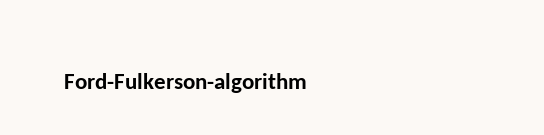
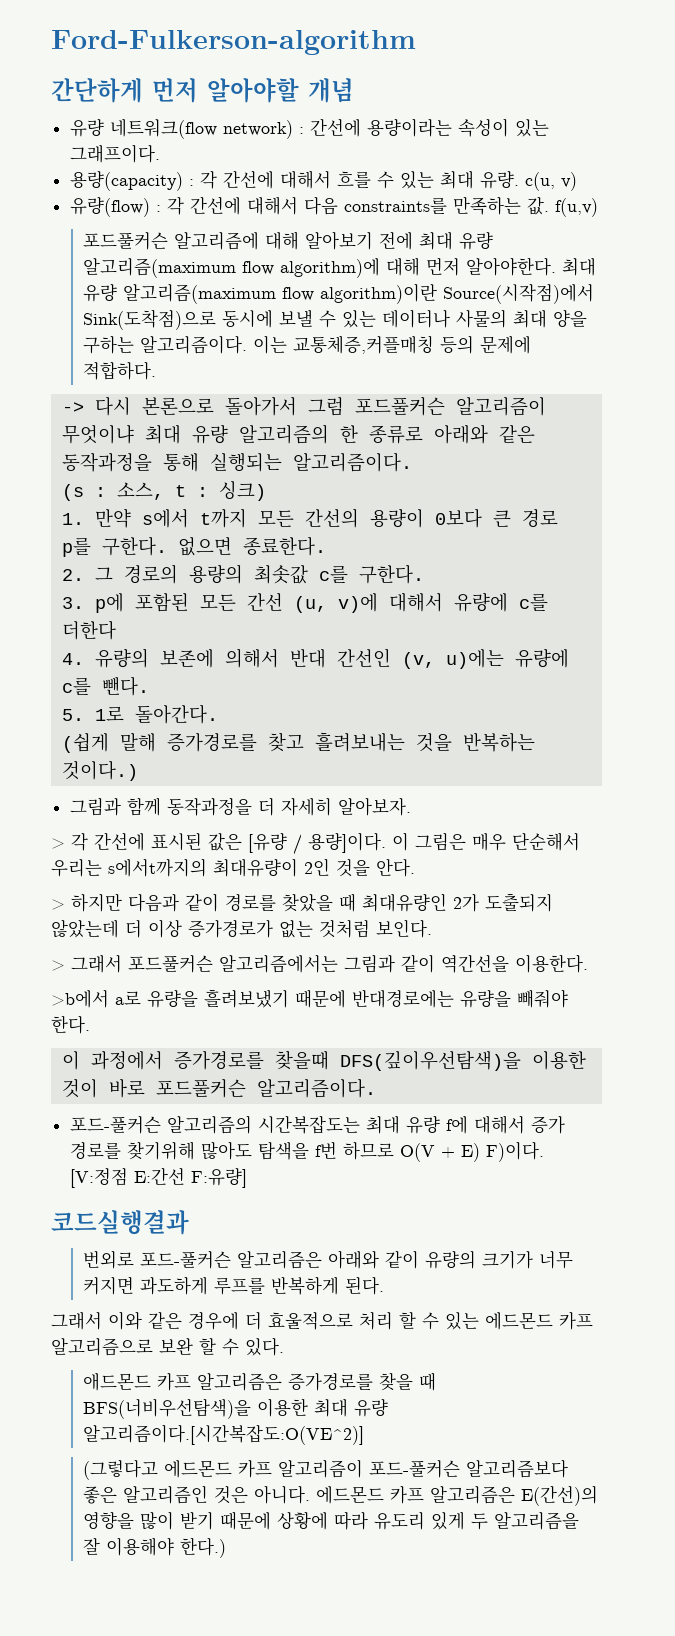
+ 간단하게 먼저 알아야할 개념
+ 유량 네트워크(flow network) : 간선에 용량이라는 속성이 있는 그래프이다.
+ 용량(capacity) : 각 간선에 대해서 흐를 수 있는 최대 유량. c(u, v)
+ 유량(flow) : 각 간선에 대해서 다음 constraints를 만족하는 값. f(u,v)
+ 포드풀커슨 알고리즘에 대해 알아보기 전에 최대 유량 알고리즘(maximum flow algorithm)에 대해 먼저 알아야한다. 최대 유량 알고리즘(maximum flow algorithm)이란 Source(시작점)에서 Sink(도착점)으로 동시에 보낼 수 있는 데이터나 사물의 최대 양을 구하는 알고리즘이다. 이는 교통체증,커플매칭 등의 문제에 적합하다.
+ -> 다시 본론으로 돌아가서 그럼 포드풀커슨 알고리즘이 무엇이냐 최대 유량 알고리즘의 한 종류로 아래와 같은 동작과정을 통해 실행되는 알고리즘이다.
+ (s : 소스, t : 싱크)
+ 1. 만약 s에서 t까지 모든 간선의 용량이 0보다 큰 경로 p를 구한다. 없으면 종료한다.
+ 2. 그 경로의 용량의 최솟값 c를 구한다.
+ 3. p에 포함된 모든 간선 (u, v)에 대해서 유량에 c를 더한다
+ 4. 유량의 보존에 의해서 반대 간선인 (v, u)에는 유량에 c를 뺀다.
+ 5. 1로 돌아간다.
+ (쉽게 말해 증가경로를 찾고 흘려보내는 것을 반복하는 것이다.)
+ 그림과 함께 동작과정을 더 자세히 알아보자.
+ > 각 간선에 표시된 값은 [유량 / 용량]이다. 이 그림은 매우 단순해서 우리는 s에서t까지의 최대유량이 2인 것을 안다.
+ > 하지만 다음과 같이 경로를 찾았을 때 최대유량인 2가 도출되지 않았는데 더 이상 증가경로가 없는 것처럼 보인다.
+ > 그래서 포드풀커슨 알고리즘에서는 그림과 같이 역간선을 이용한다.
+ >b에서 a로 유량을 흘려보냈기 때문에 반대경로에는 유량을 빼줘야 한다.
+ 이 과정에서 증가경로를 찾을때 DFS(깊이우선탐색)을 이용한 것이 바로 포드풀커슨 알고리즘이다.
+ 포드-풀커슨 알고리즘의 시간복잡도는 최대 유량 f에 대해서 증가 경로를 찾기위해 많아도 탐색을 f번 하므로 O(V + E) F)이다. [V:정점 E:간선 F:유량]
+ 코드실행결과
+ 번외로 포드-풀커슨 알고리즘은 아래와 같이 유량의 크기가 너무 커지면 과도하게 루프를 반복하게 된다.
+ 그래서 이와 같은 경우에 더 효울적으로 처리 할 수 있는 에드몬드 카프 알고리즘으로 보완 할 수 있다.
+ 애드몬드 카프 알고리즘은 증가경로를 찾을 때 BFS(너비우선탐색)을 이용한 최대 유량 알고리즘이다.[시간복잡도:O(VE^2)]
+ (그렇다고 에드몬드 카프 알고리즘이 포드-풀커슨 알고리즘보다 좋은 알고리즘인 것은 아니다. 에드몬드 카프 알고리즘은 E(간선)의 영향을 많이 받기 때문에 상황에 따라 유도리 있게 두 알고리즘을 잘 이용해야 한다.)

